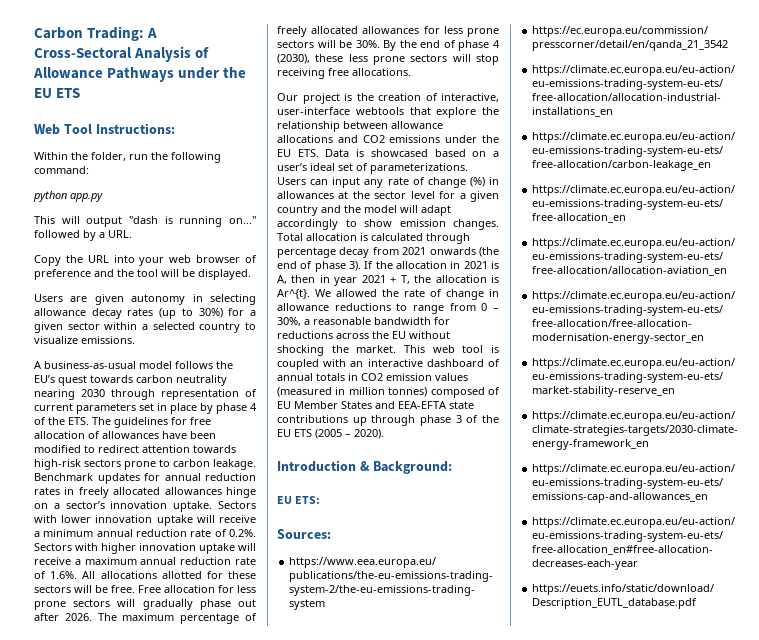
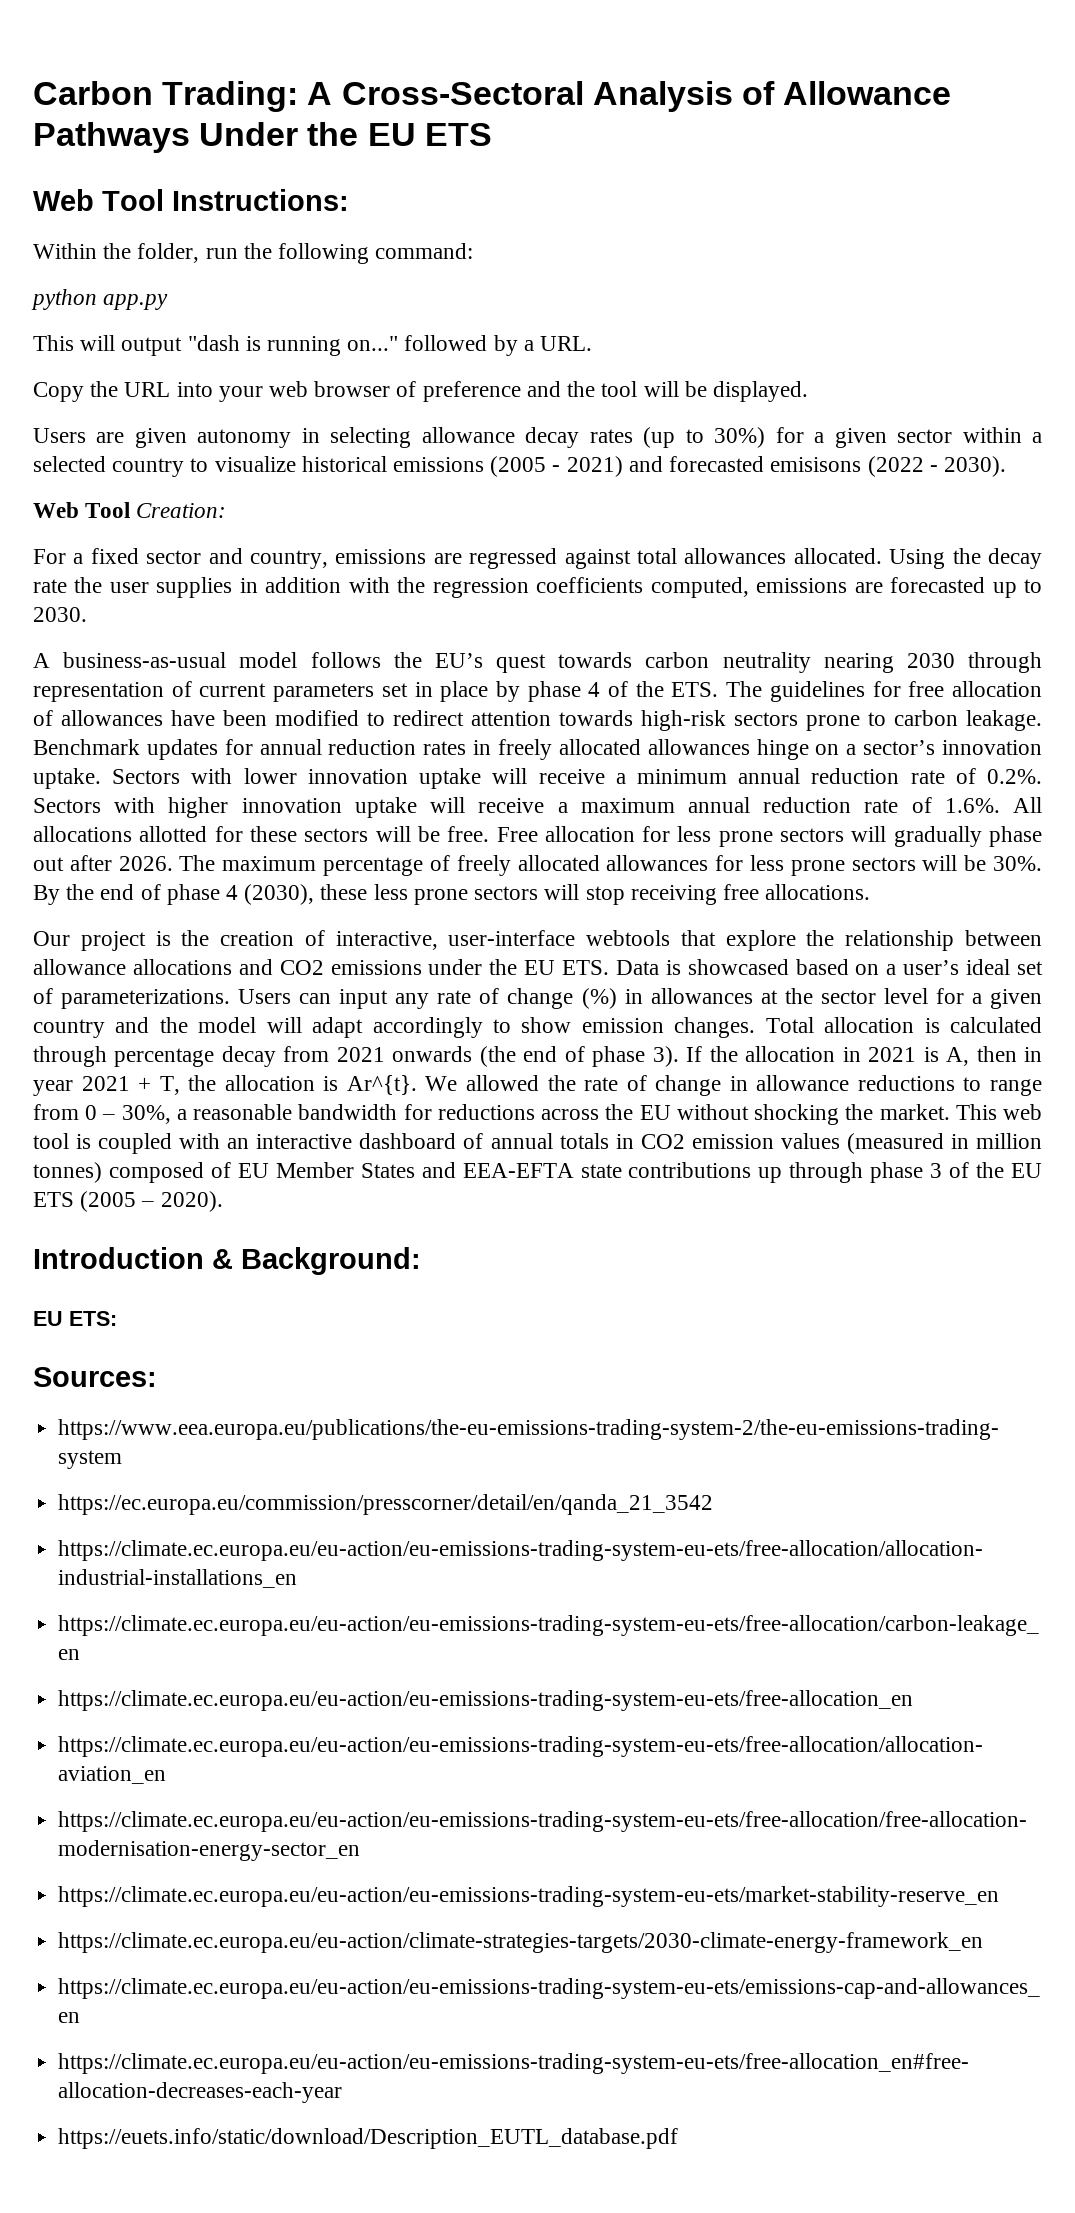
- Carbon Trading: A Cross-Sectoral Analysis of Allowance Pathways under the EU ETS
+ Carbon Trading: A Cross-Sectoral Analysis of Allowance Pathways Under the EU ETS
- Users are given autonomy in selecting allowance decay rates (up to 30%) for a given sector within a selected country to visualize emissions.
+ Users are given autonomy in selecting allowance decay rates (up to 30%) for a given sector within a selected country to visualize historical emissions (2005 - 2021) and forecasted emisisons (2022 - 2030).
+ Web Tool Creation:
+ For a fixed sector and country, emissions are regressed against total allowances allocated. Using the decay rate the user supplies in addition with the regression coefficients computed, emissions are forecasted up to 2030.

